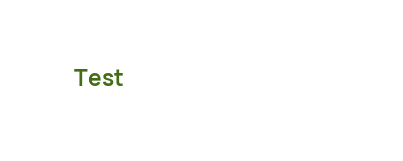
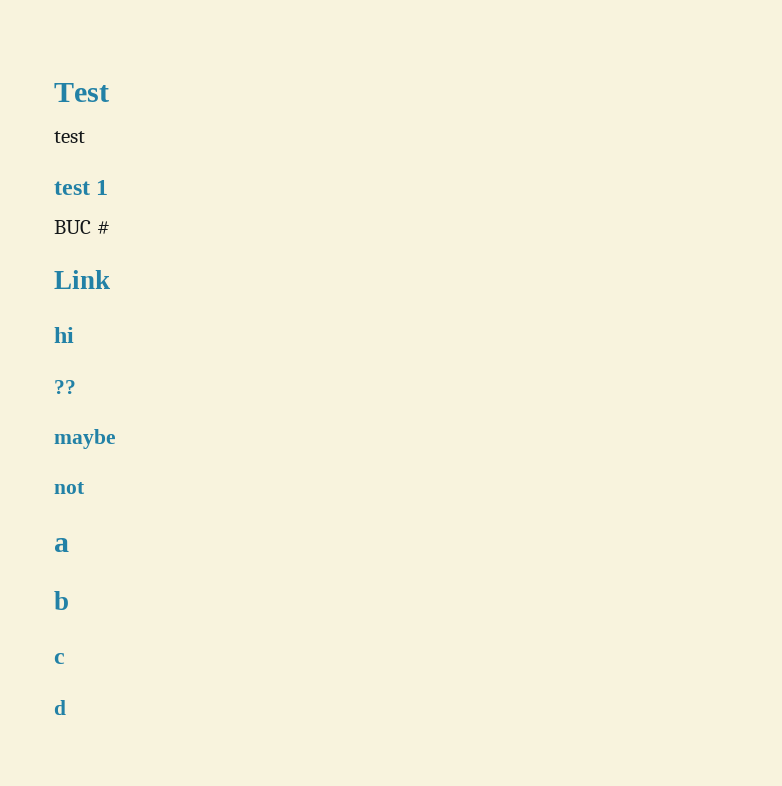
  Test
+ test
+ test 1
+ BUC #
+ Link
+ hi
+ ??
+ maybe
+ not
+ a
+ b
+ c
+ d

